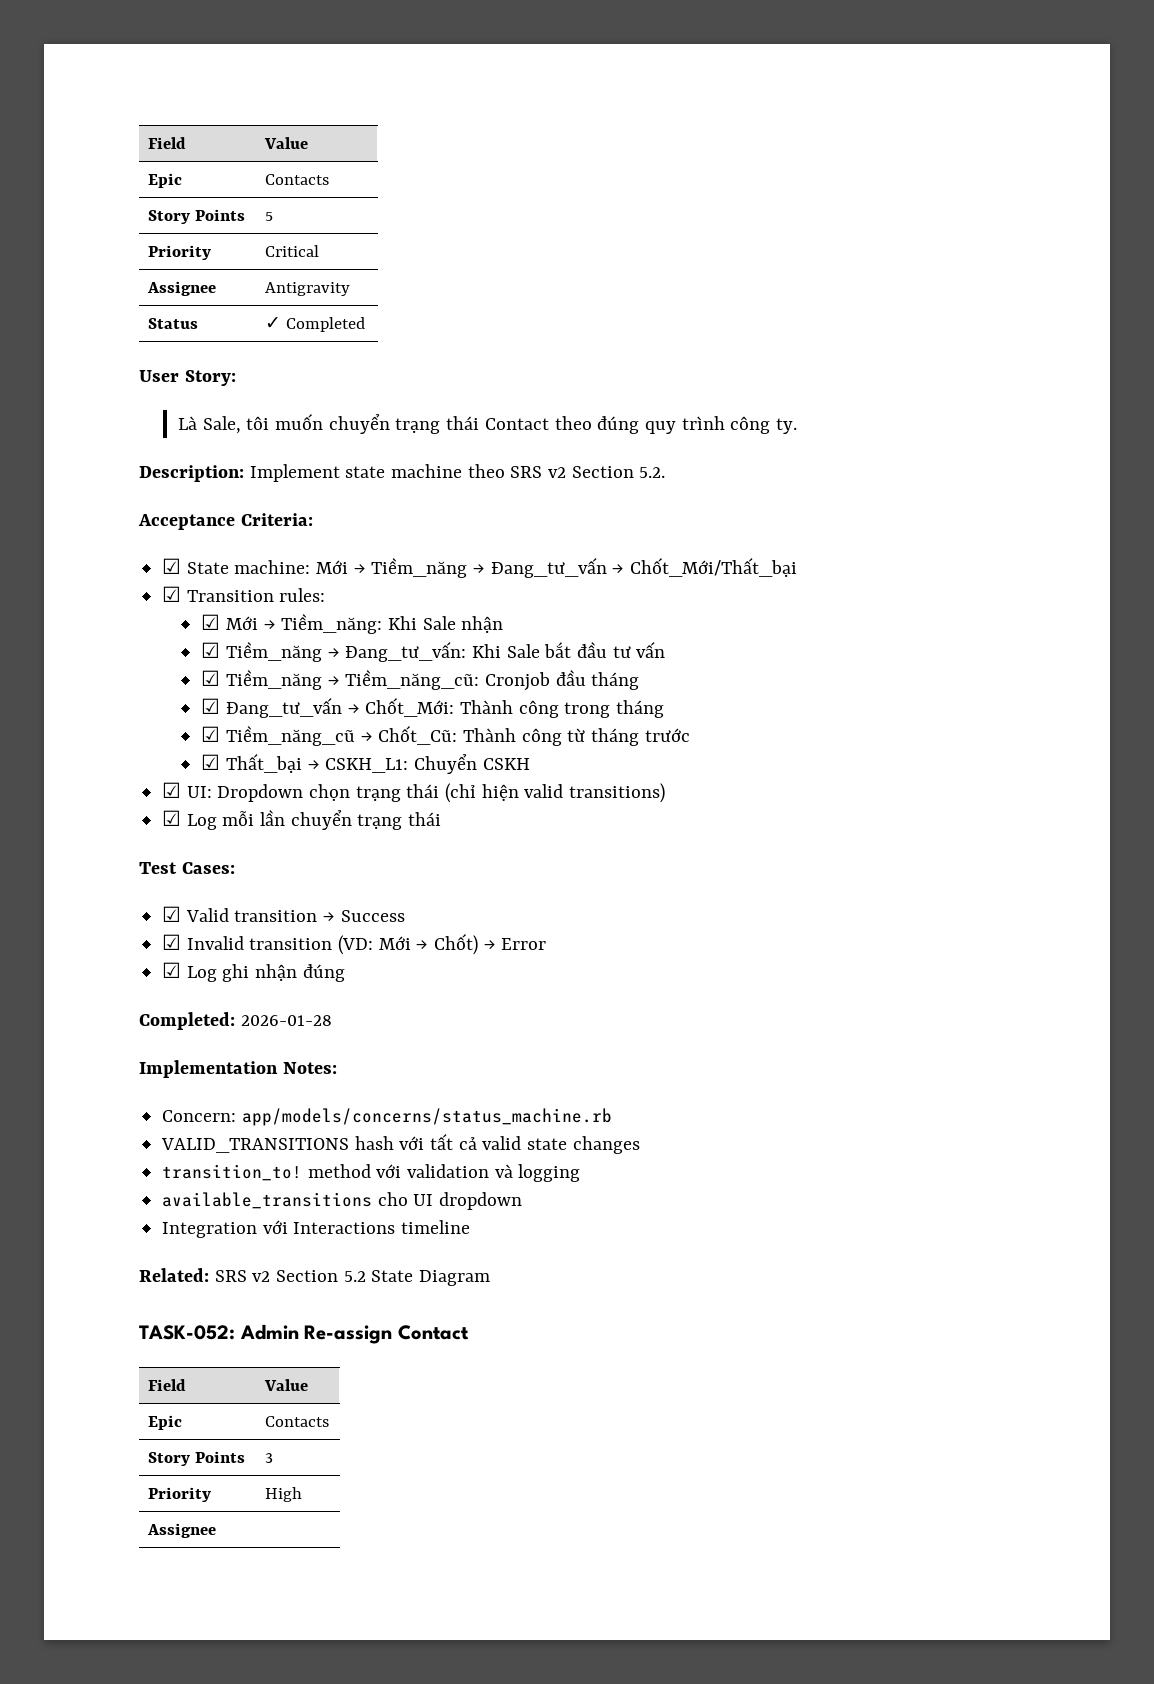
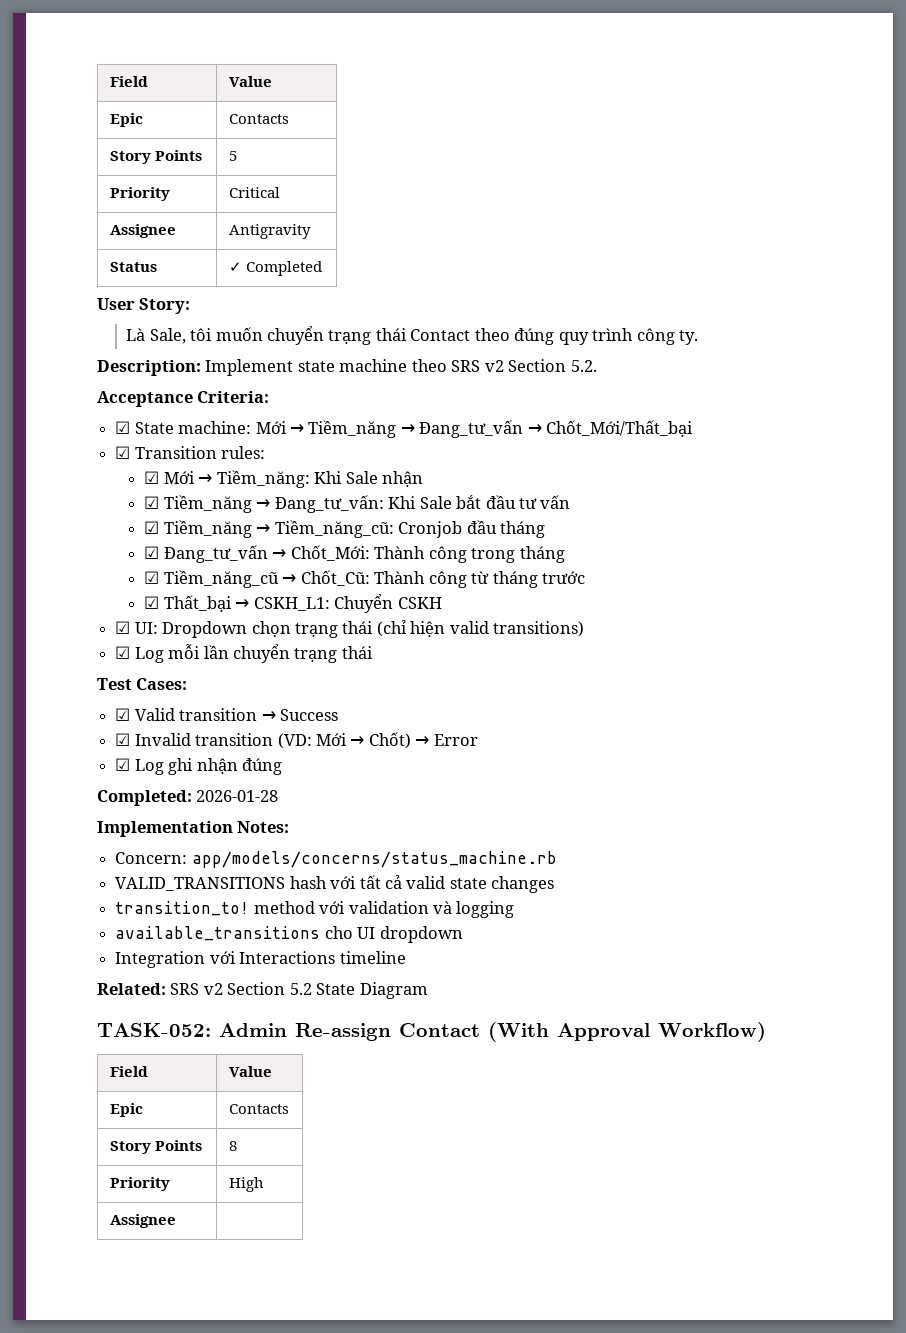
- TASK-052: Admin Re-assign Contact
+ TASK-052: Admin Re-assign Contact (With Approval Workflow)
  Field | Value
  Epic | Contacts
- Story Points | 3
+ Story Points | 8

